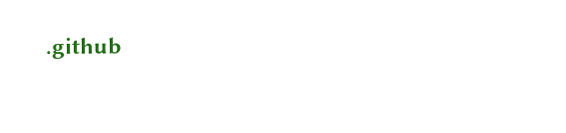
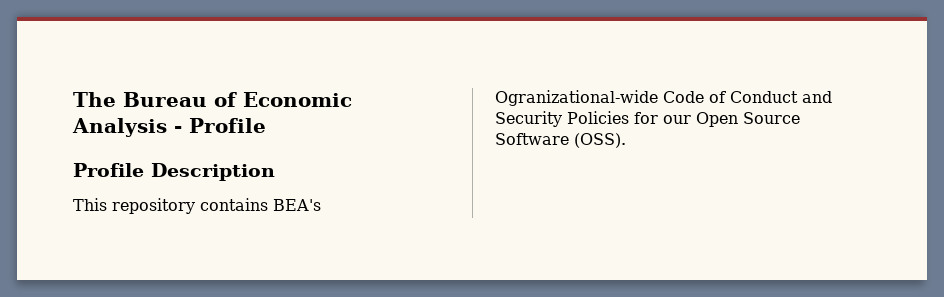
- .github
+ The Bureau of Economic Analysis - Profile
+ Profile Description
+ This repository contains BEA's Ogranizational-wide Code of Conduct and Security Policies for our Open Source Software (OSS).

